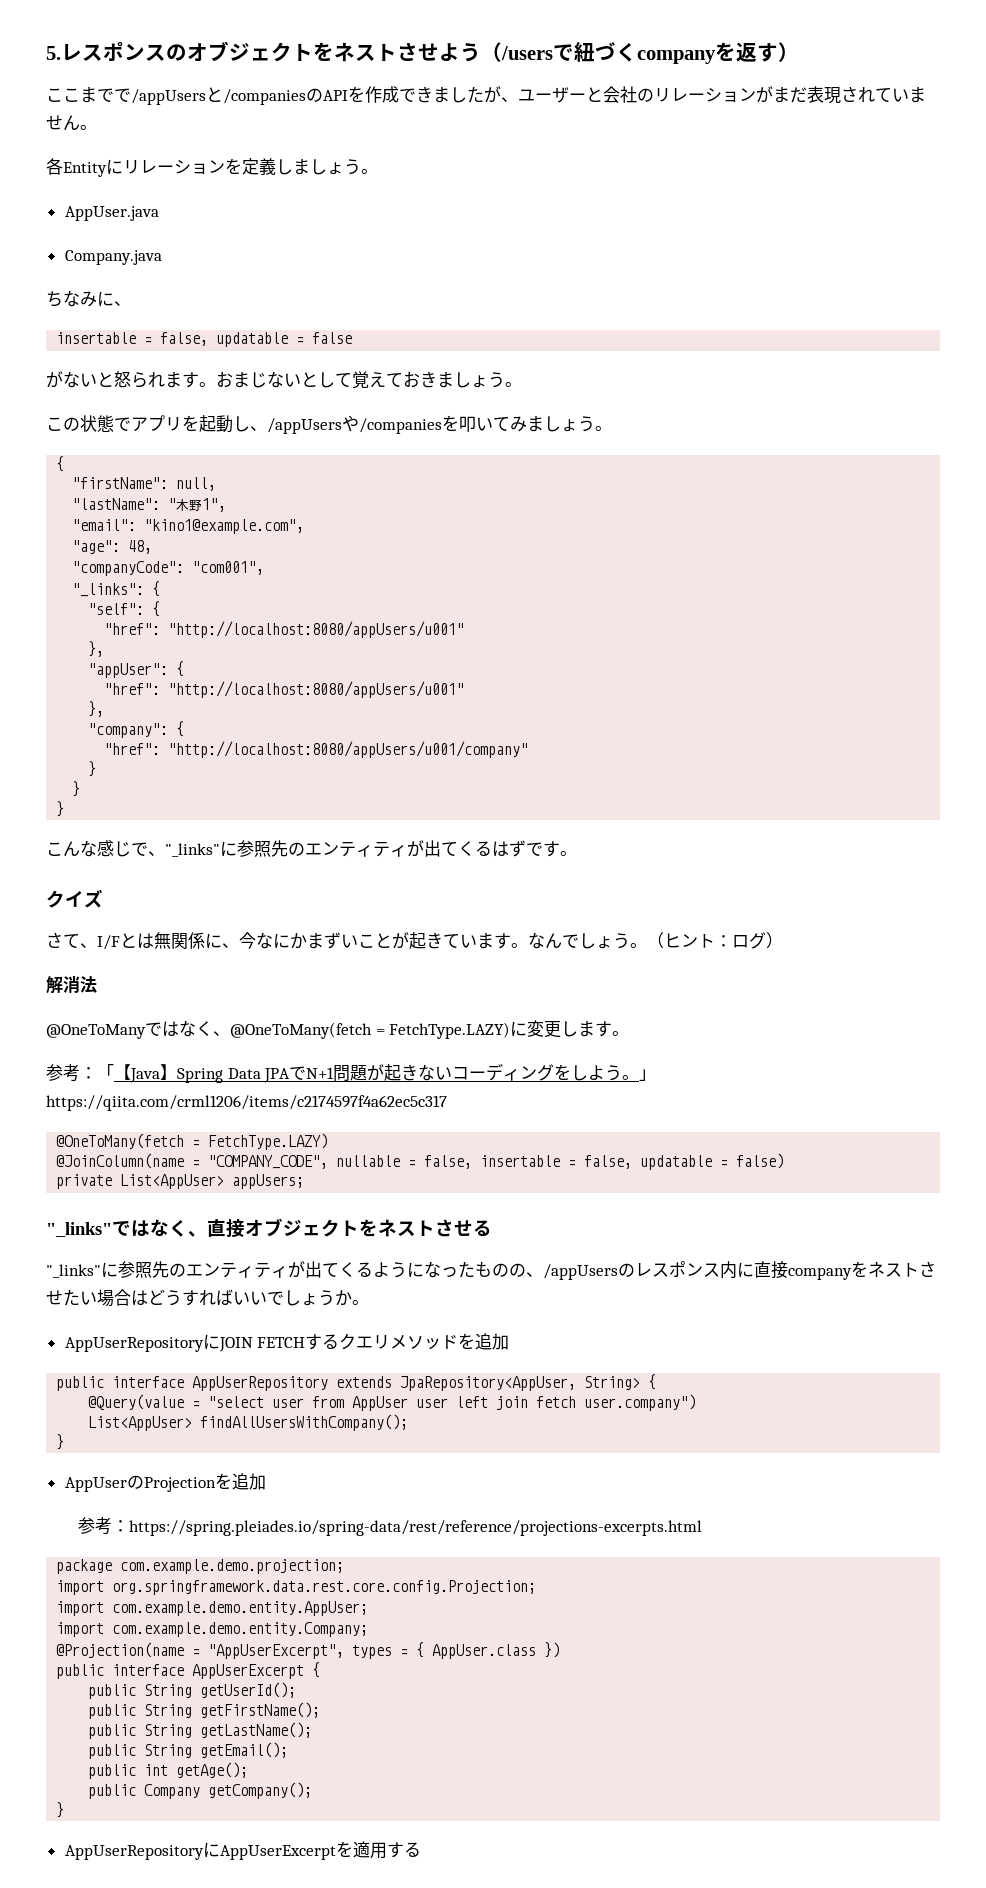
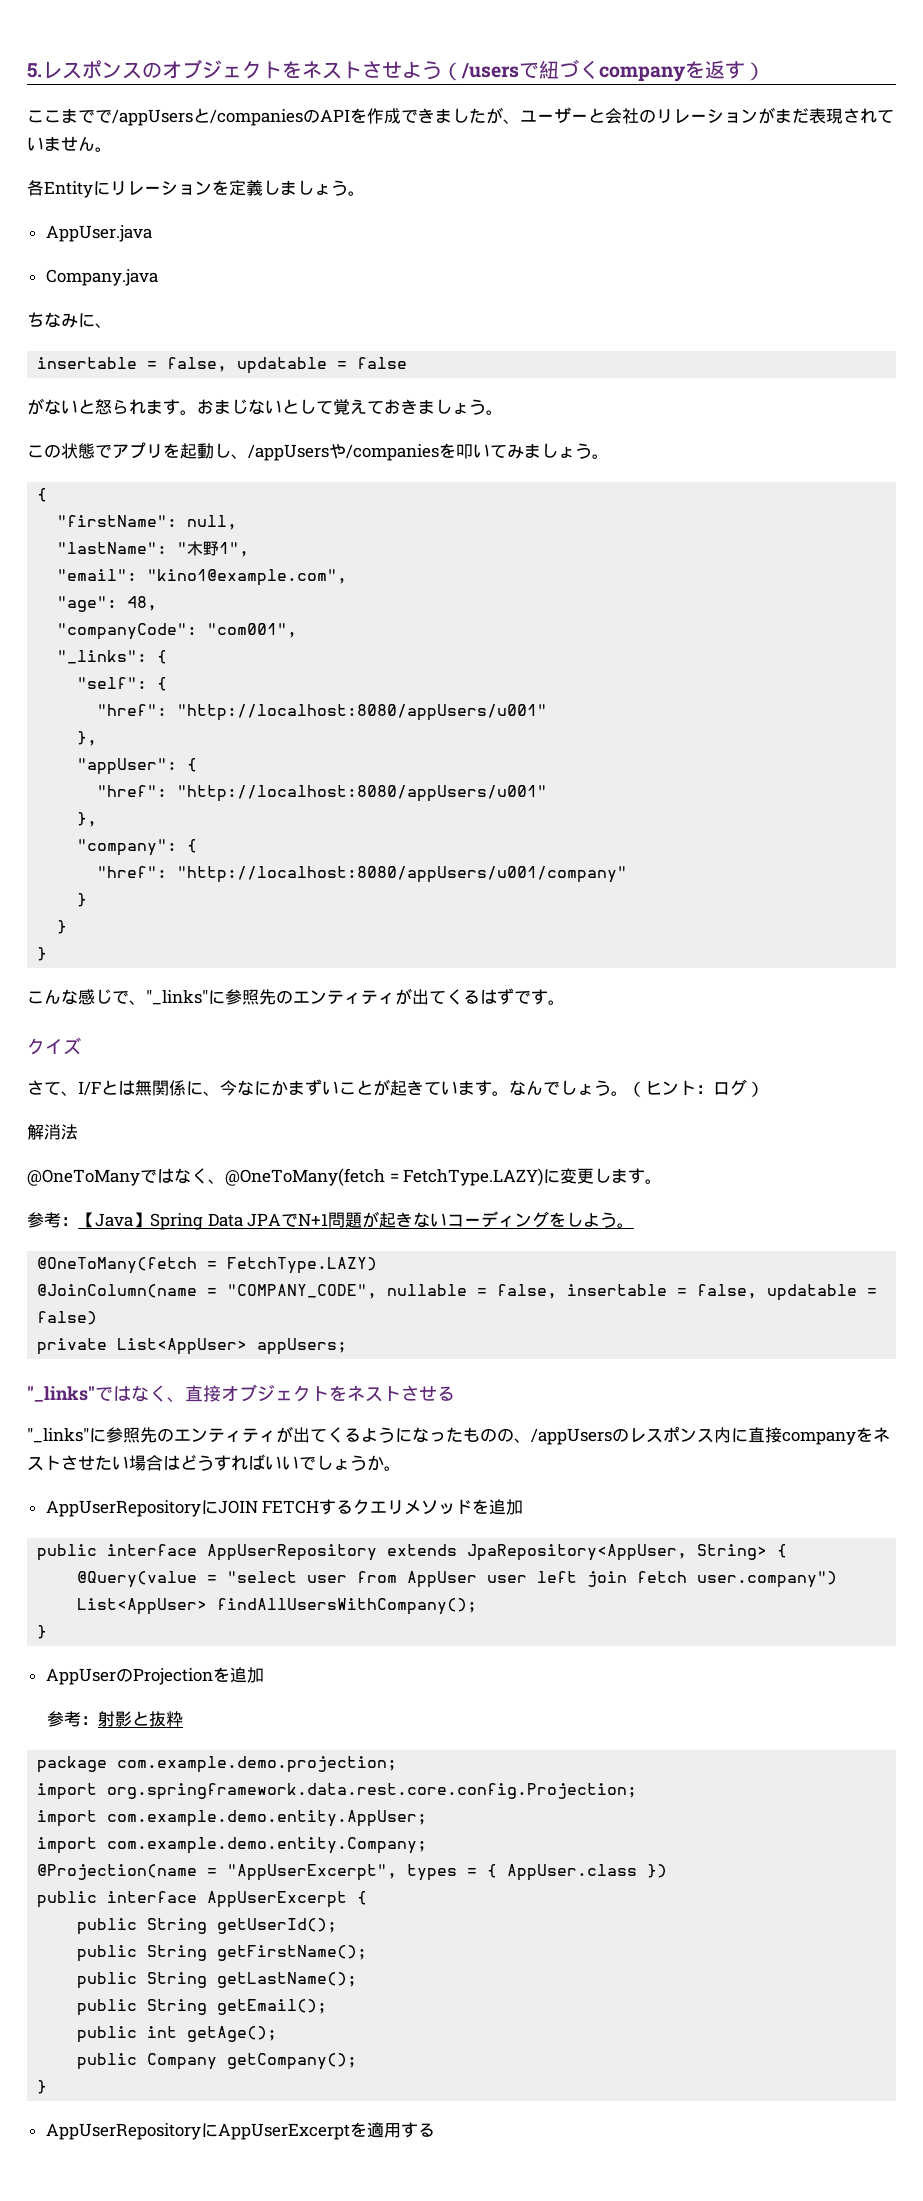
- 参考：「【Java】Spring Data JPAでN+1問題が起きないコーディングをしよう。」https://qiita.com/crml1206/items/c2174597f4a62ec5c317
+ 参考：【Java】Spring Data JPAでN+1問題が起きないコーディングをしよう。
- 参考：https://spring.pleiades.io/spring-data/rest/reference/projections-excerpts.html
+ 参考：射影と抜粋

